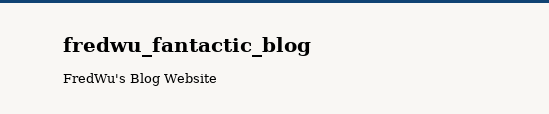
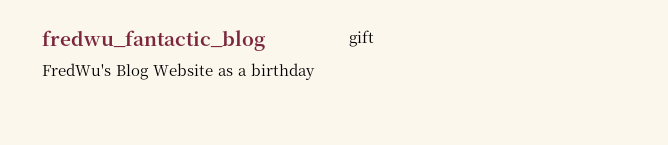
- FredWu's Blog Website
+ FredWu's Blog Website as a birthday gift

